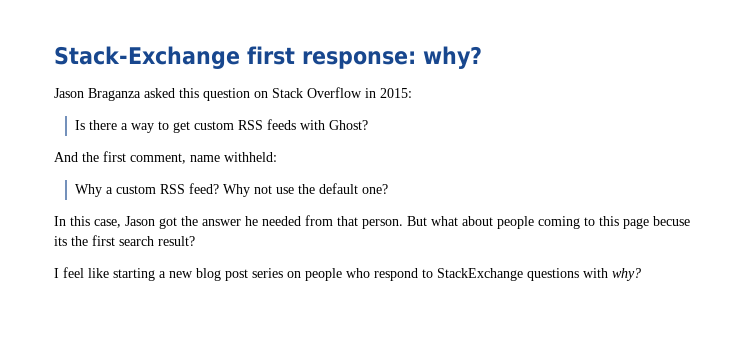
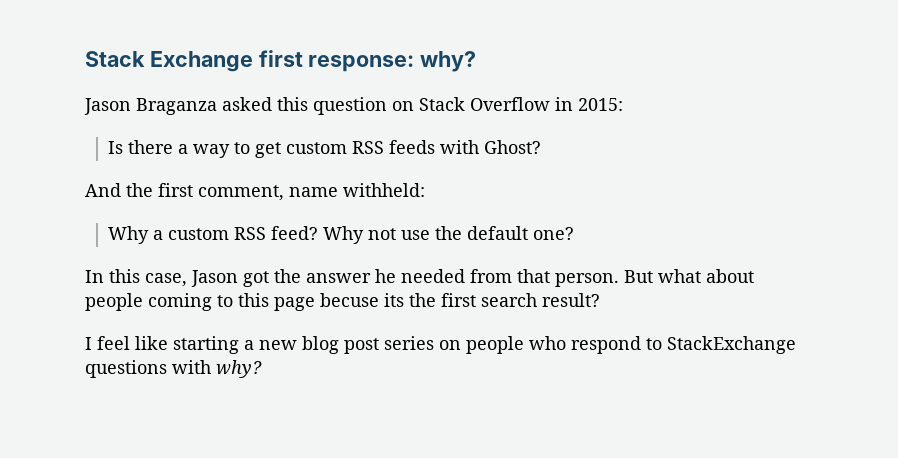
- Stack-Exchange first response: why?
+ Stack Exchange first response: why?

